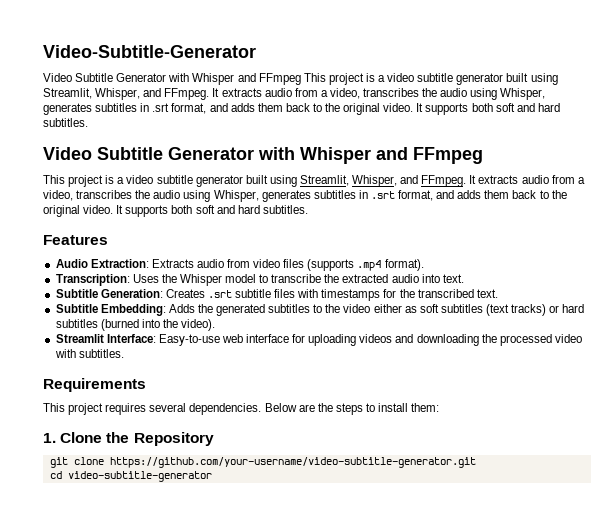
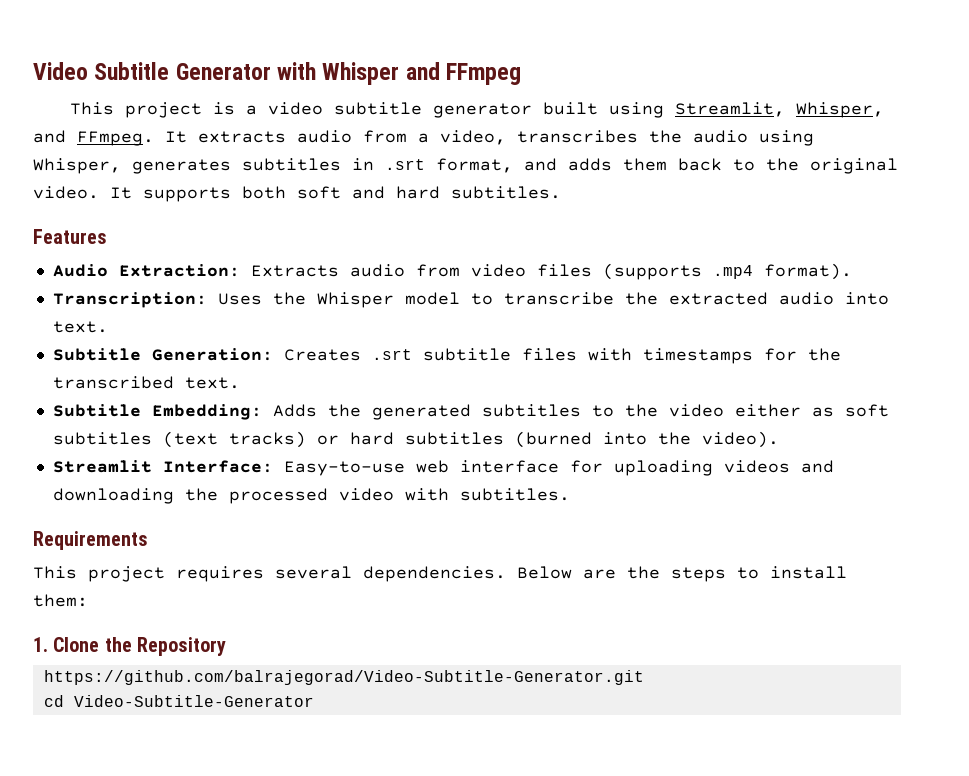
- Video-Subtitle-Generator
- Video Subtitle Generator with Whisper and FFmpeg This project is a video subtitle generator built using Streamlit, Whisper, and FFmpeg. It extracts audio from a video, transcribes the audio using Whisper, generates subtitles in .srt format, and adds them back to the original video. It supports both soft and hard subtitles.
- git clone https://github.com/your-username/video-subtitle-generator.git
+ https://github.com/balrajegorad/Video-Subtitle-Generator.git
- cd video-subtitle-generator
+ cd Video-Subtitle-Generator

